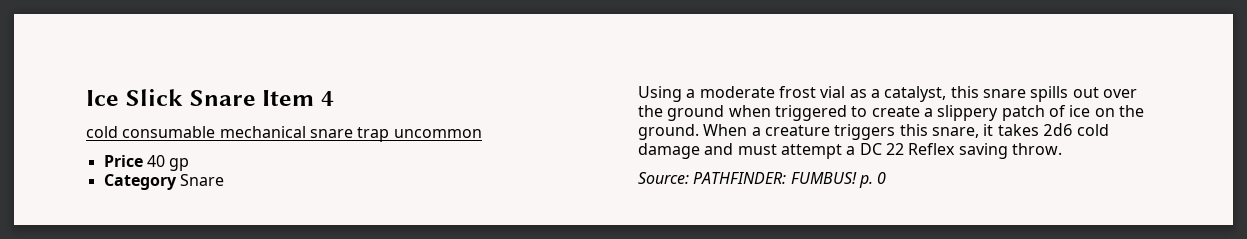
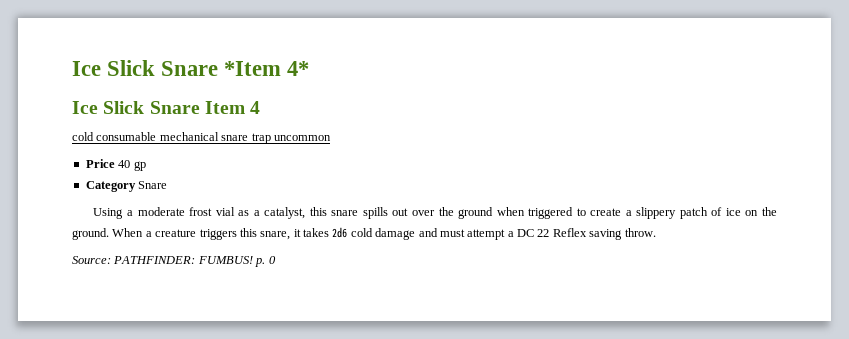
+ Ice Slick Snare *Item 4*

